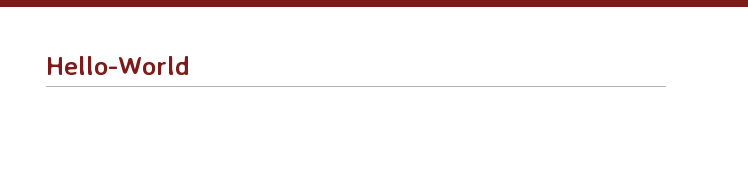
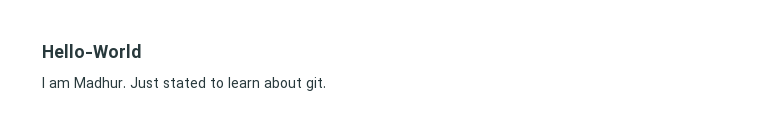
+ I am Madhur. Just stated to learn about git.

